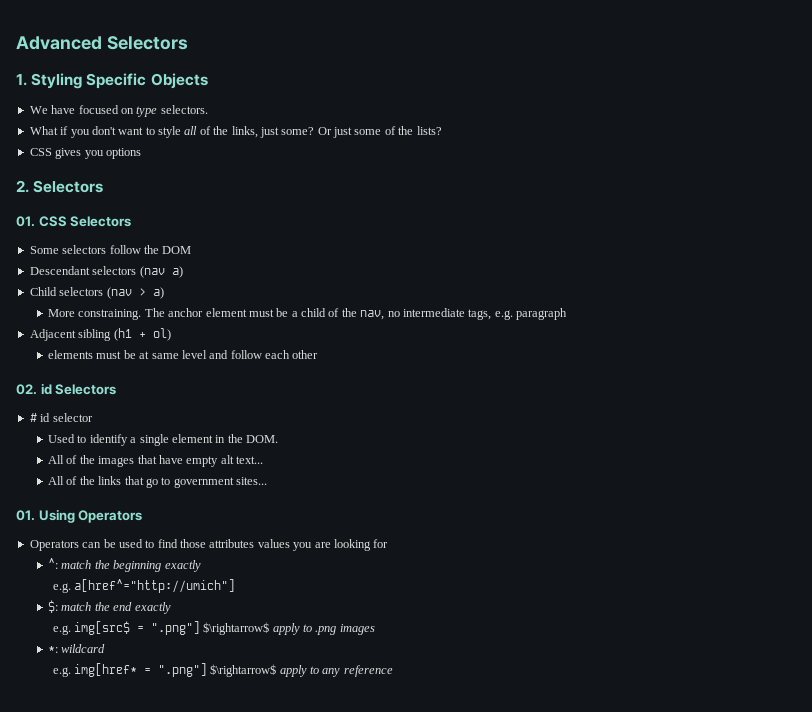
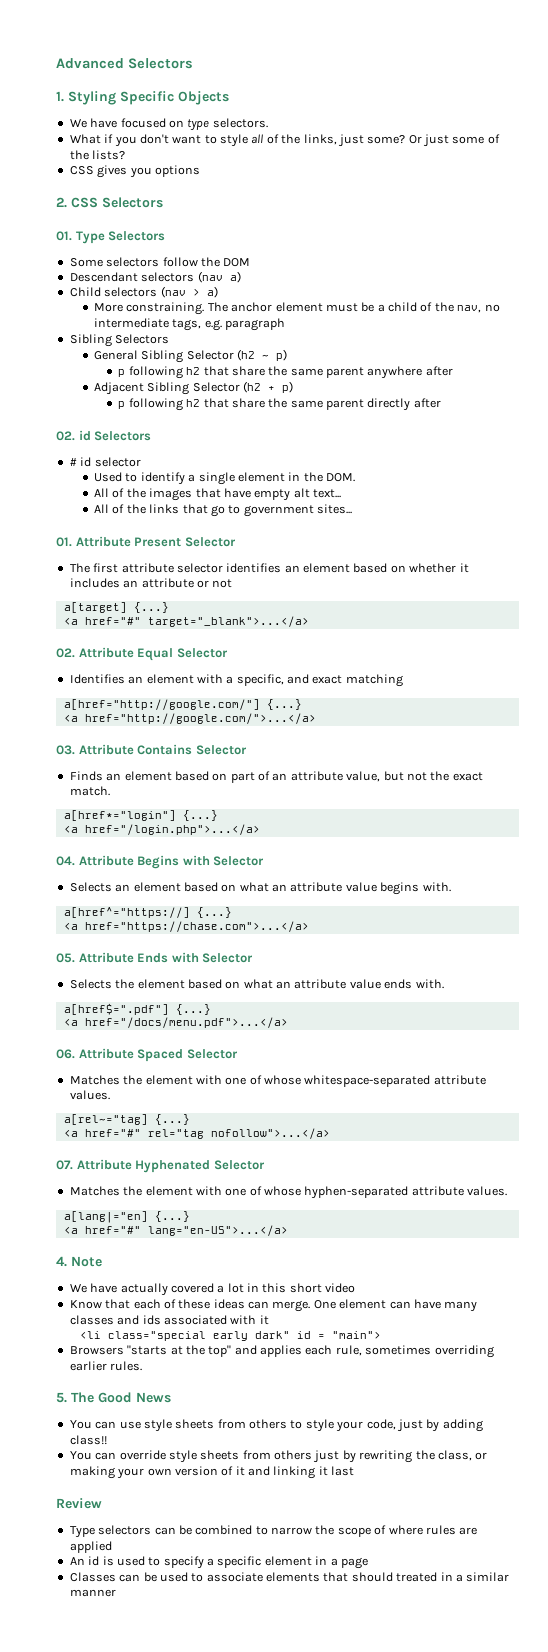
- 2. Selectors
+ 2. CSS Selectors
- 01. CSS Selectors
+ 01. Type Selectors
- Adjacent sibling (h1 + ol)
- elements must be at same level and follow each other
+ Sibling Selectors
+ General Sibling Selector (h2 ~ p)
+ p following h2 that share the same parent anywhere after
+ Adjacent Sibling Selector (h2 + p)
+ p following h2 that share the same parent directly after
- 01. Using Operators
- Operators can be used to find those attributes values you are looking for
- ^: match the beginning exactly
- e.g. a[href^="http://umich"]
- $: match the end exactly
- e.g. img[src$ = ".png"] $\rightarrow$ apply to .png images
- *: wildcard
- e.g. img[href* = ".png"] $\rightarrow$ apply to any reference
+ 01. Attribute Present Selector
+ The first attribute selector identifies an element based on whether it includes an attribute or not
+ a[target] {...}
+ <a href="#" target="_blank">...</a>
+ 02. Attribute Equal Selector
+ Identifies an element with a specific, and exact matching
+ a[href="http://google.com/"] {...}
+ <a href="http://google.com/">...</a>
+ 03. Attribute Contains Selector
+ Finds an element based on part of an attribute value, but not the exact match.
+ a[href*="login"] {...}
+ <a href="/login.php">...</a>
+ 04. Attribute Begins with Selector
+ Selects an element based on what an attribute value begins with.
+ a[href^="https://] {...}
+ <a href="https://chase.com">...</a>
+ 05. Attribute Ends with Selector
+ Selects the element based on what an attribute value ends with.
+ a[href$=".pdf"] {...}
+ <a href="/docs/menu.pdf">...</a>
+ 06. Attribute Spaced Selector
+ Matches the element with one of whose whitespace-separated attribute values.
+ a[rel~="tag] {...}
+ <a href="#" rel="tag nofollow">...</a>
+ 07. Attribute Hyphenated Selector
+ Matches the element with one of whose hyphen-separated attribute values.
+ a[lang|="en] {...}
+ <a href="#" lang="en-US">...</a>
+ 4. Note
+ We have actually covered a lot in this short video
+ Know that each of these ideas can merge. One element can have many classes and ids associated with it
+ <li class="special early dark" id = "main">
+ Browsers "starts at the top" and applies each rule, sometimes overriding earlier rules.
+ 5. The Good News
+ You can use style sheets from others to style your code, just by adding class!!
+ You can override style sheets from others just by rewriting the class, or making your own version of it and linking it last
+ Review
+ Type selectors can be combined to narrow the scope of where rules are applied
+ An id is used to specify a specific element in a page
+ Classes can be used to associate elements that should treated in a similar manner

